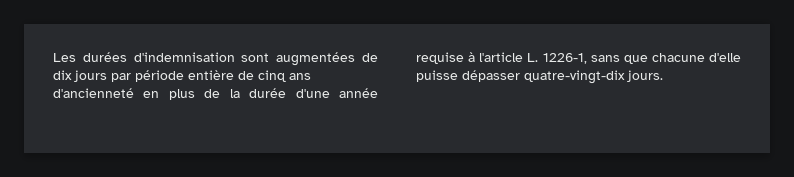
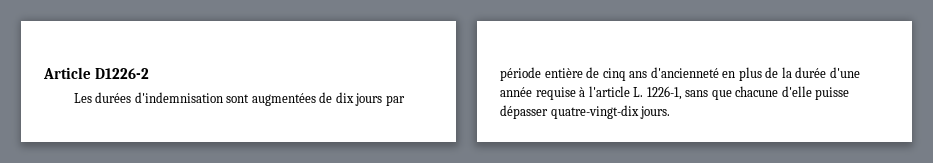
+ Article D1226-2

